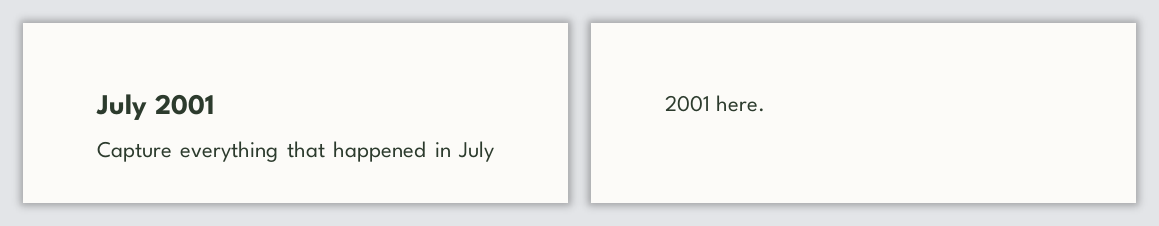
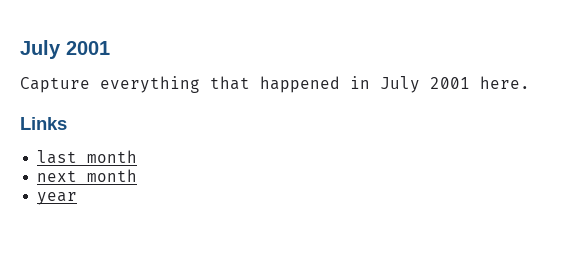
+ Links
+ last month
+ next month
+ year

